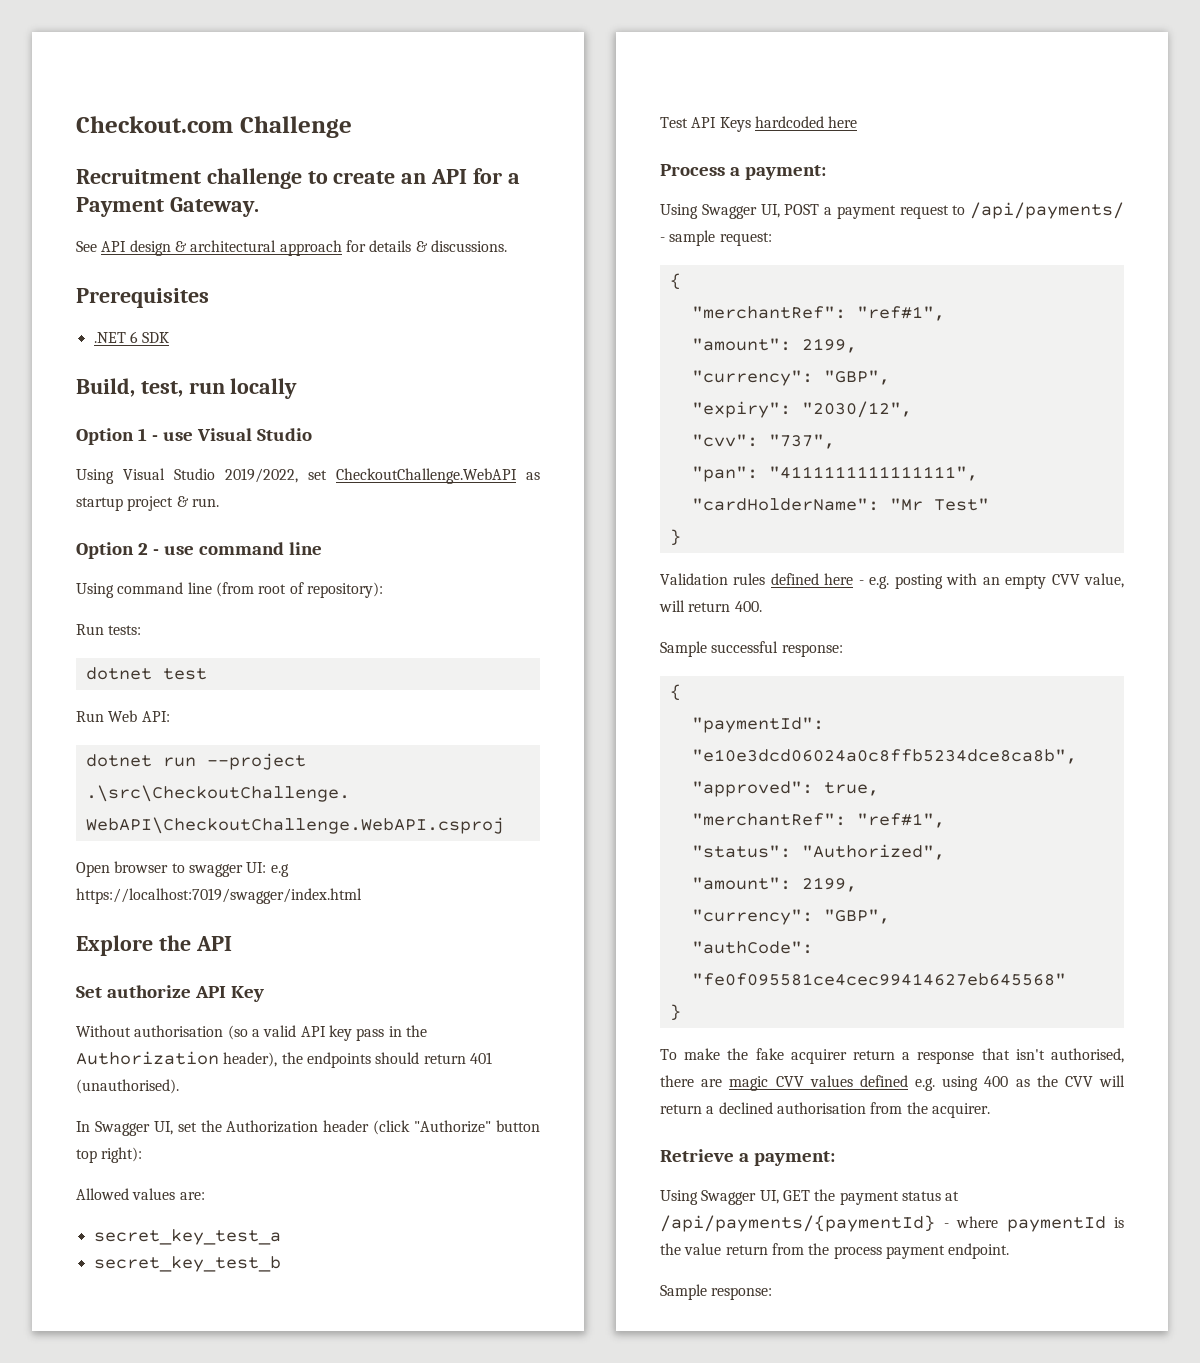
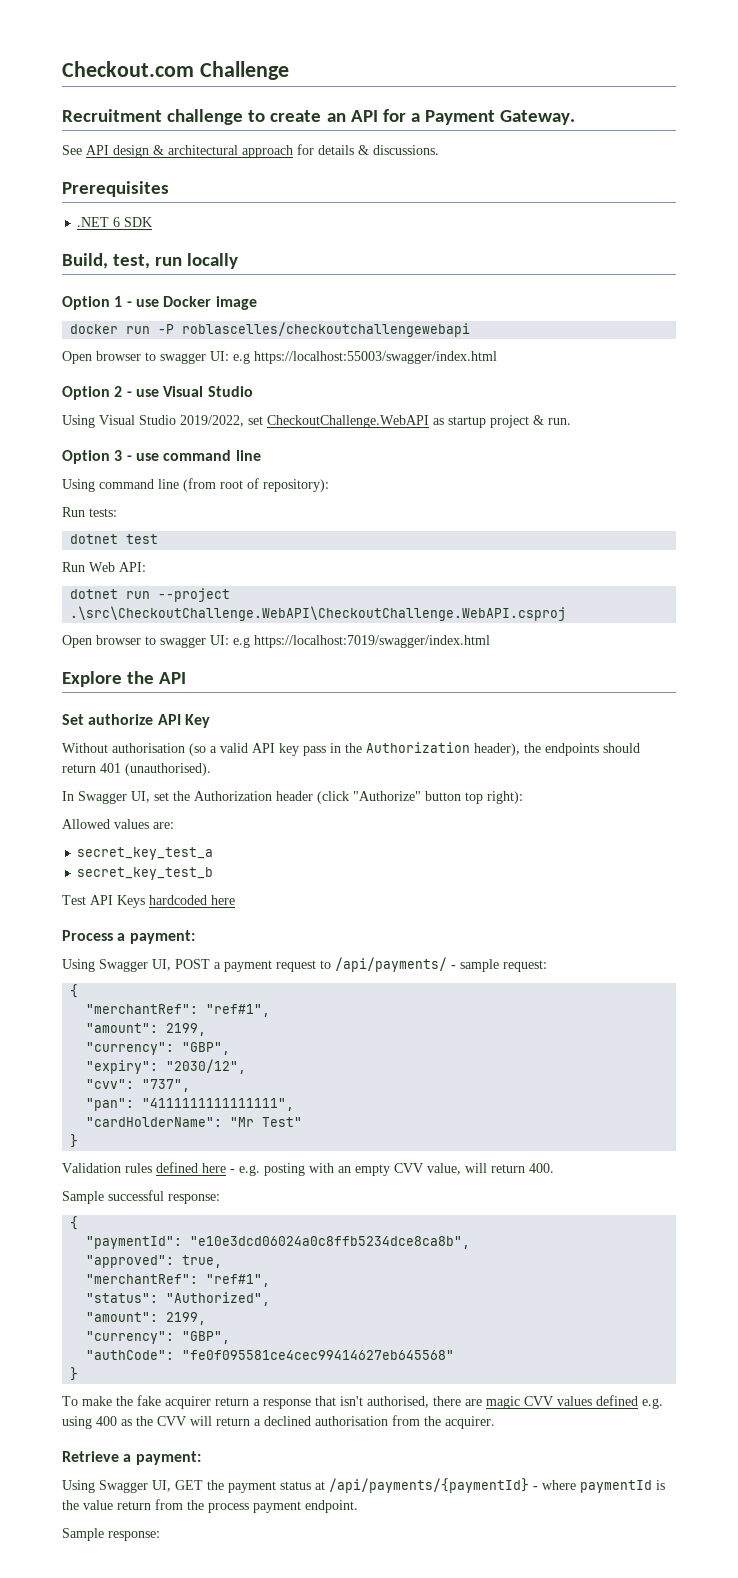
- Option 1 - use Visual Studio
+ Option 1 - use Docker image
+ docker run -P roblascelles/checkoutchallengewebapi
+ Open browser to swagger UI: e.g https://localhost:55003/swagger/index.html
+ Option 2 - use Visual Studio
- Option 2 - use command line
+ Option 3 - use command line

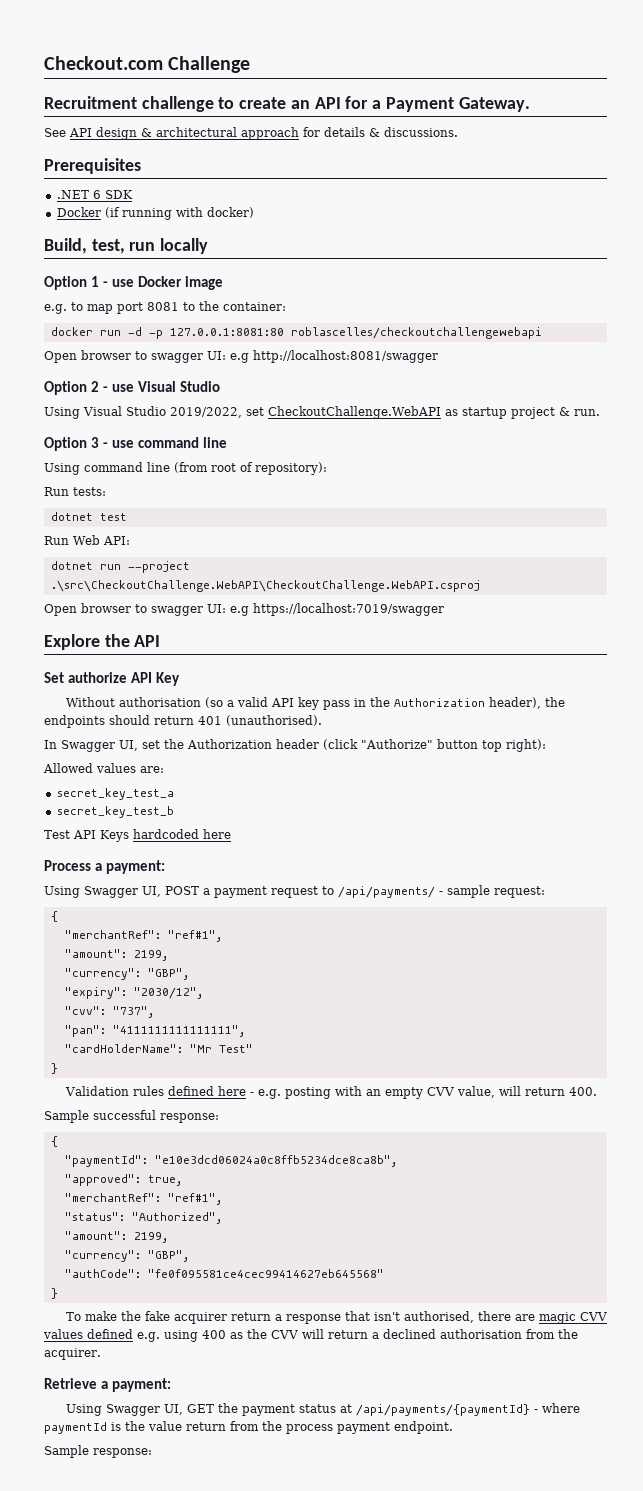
+ Docker (if running with docker)
+ e.g. to map port 8081 to the container:
- docker run -P roblascelles/checkoutchallengewebapi
+ docker run -d -p 127.0.0.1:8081:80 roblascelles/checkoutchallengewebapi
- Open browser to swagger UI: e.g https://localhost:55003/swagger/index.html
+ Open browser to swagger UI: e.g http://localhost:8081/swagger
- Open browser to swagger UI: e.g https://localhost:7019/swagger/index.html
+ Open browser to swagger UI: e.g https://localhost:7019/swagger

